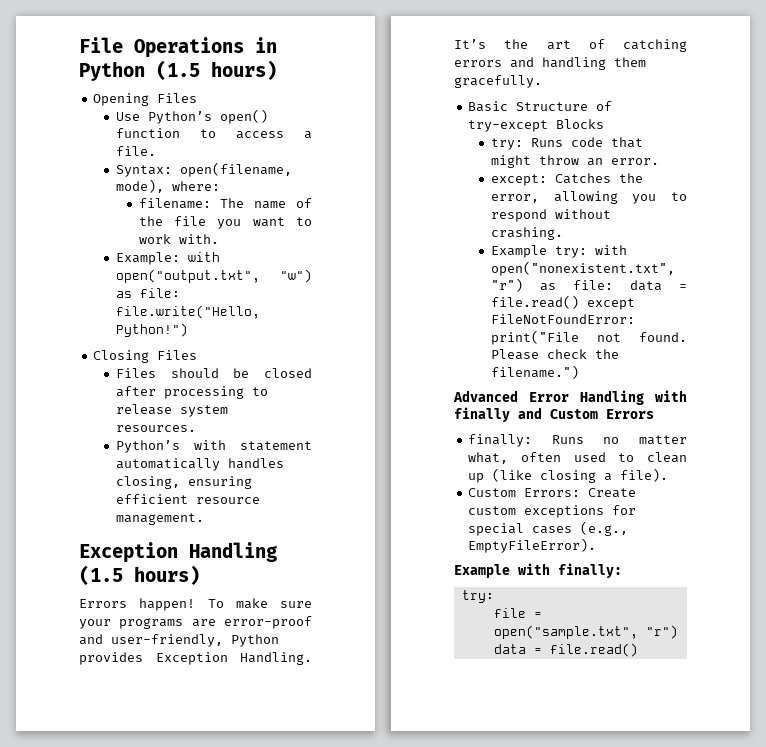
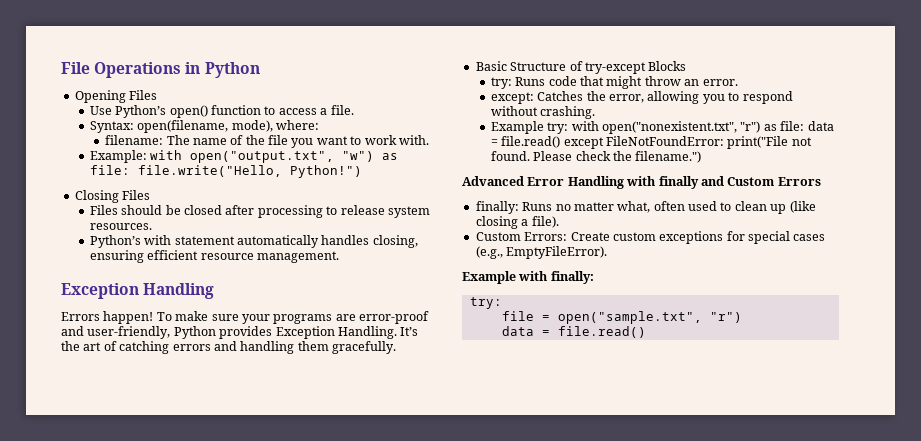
- File Operations in Python (1.5 hours)
+ File Operations in Python
- Exception Handling (1.5 hours)
+ Exception Handling

